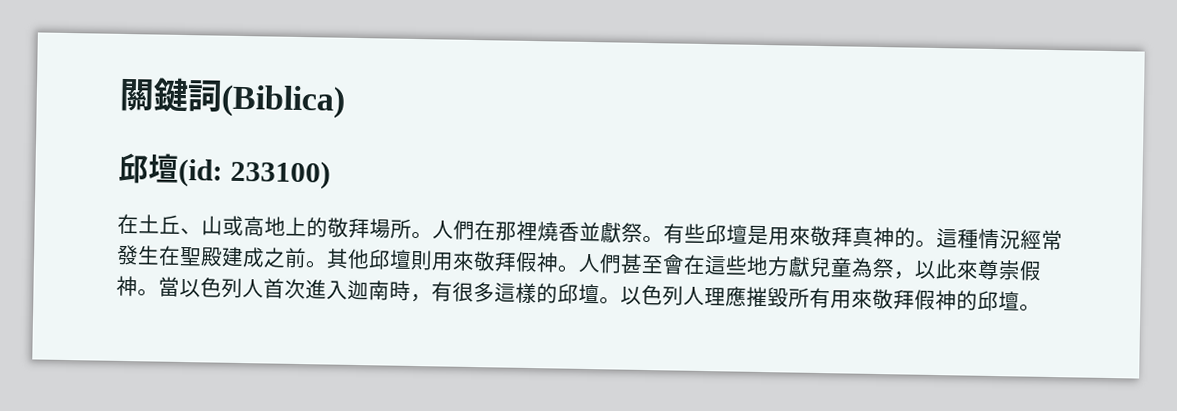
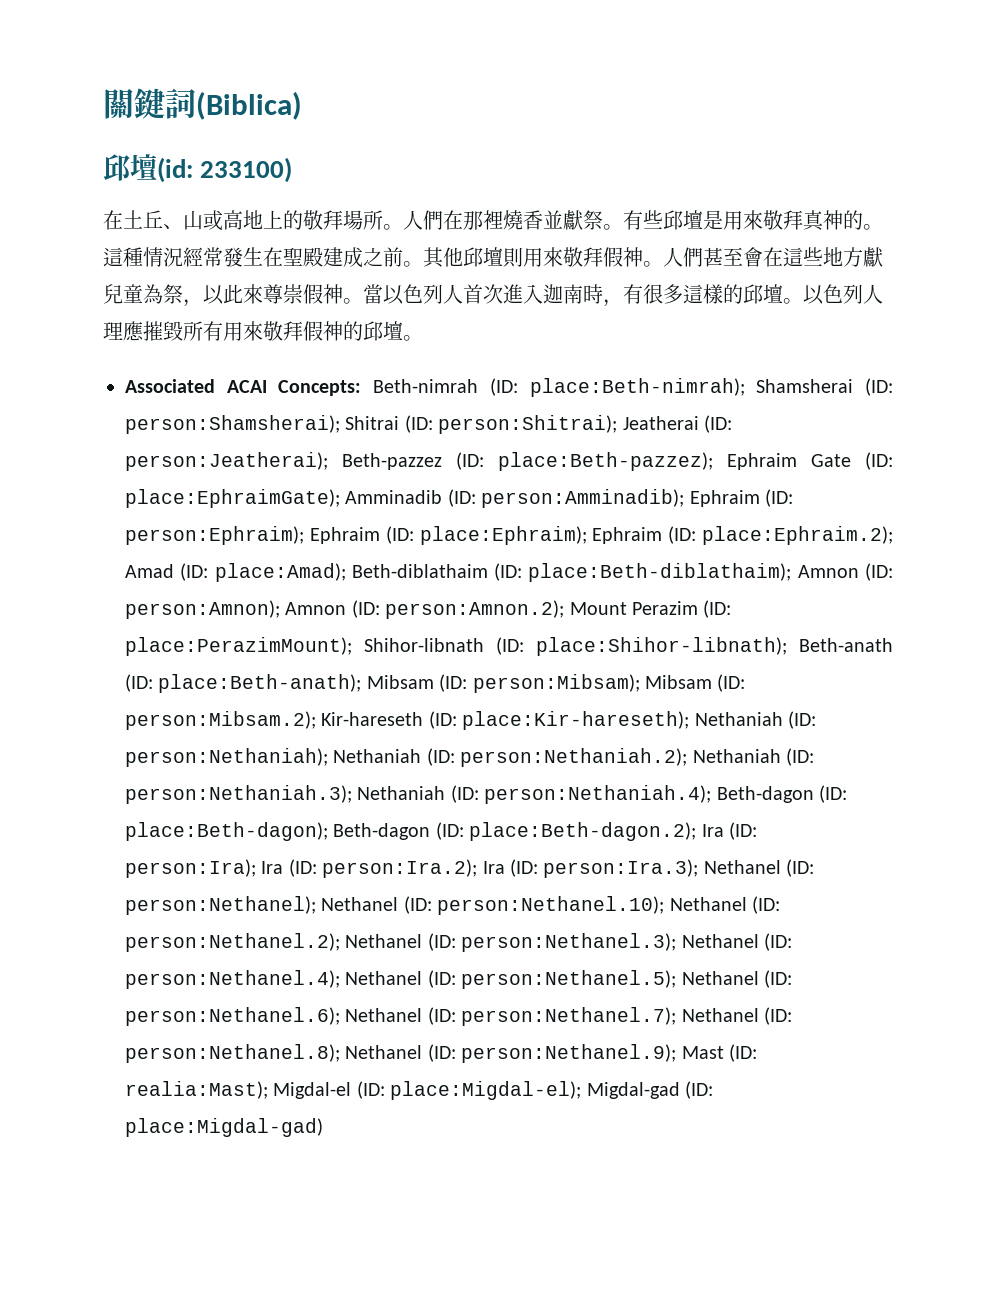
+ Associated ACAI Concepts: Beth-nimrah (ID: place:Beth-nimrah); Shamsherai (ID: person:Shamsherai); Shitrai (ID: person:Shitrai); Jeatherai (ID: person:Jeatherai); Beth-pazzez (ID: place:Beth-pazzez); Ephraim Gate (ID: place:EphraimGate); Amminadib (ID: person:Amminadib); Ephraim (ID: person:Ephraim); Ephraim (ID: place:Ephraim); Ephraim (ID: place:Ephraim.2); Amad (ID: place:Amad); Beth-diblathaim (ID: place:Beth-diblathaim); Amnon (ID: person:Amnon); Amnon (ID: person:Amnon.2); Mount Perazim (ID: place:PerazimMount); Shihor-libnath (ID: place:Shihor-libnath); Beth-anath (ID: place:Beth-anath); Mibsam (ID: person:Mibsam); Mibsam (ID: person:Mibsam.2); Kir-hareseth (ID: place:Kir-hareseth); Nethaniah (ID: person:Nethaniah); Nethaniah (ID: person:Nethaniah.2); Nethaniah (ID: person:Nethaniah.3); Nethaniah (ID: person:Nethaniah.4); Beth-dagon (ID: place:Beth-dagon); Beth-dagon (ID: place:Beth-dagon.2); Ira (ID: person:Ira); Ira (ID: person:Ira.2); Ira (ID: person:Ira.3); Nethanel (ID: person:Nethanel); Nethanel (ID: person:Nethanel.10); Nethanel (ID: person:Nethanel.2); Nethanel (ID: person:Nethanel.3); Nethanel (ID: person:Nethanel.4); Nethanel (ID: person:Nethanel.5); Nethanel (ID: person:Nethanel.6); Nethanel (ID: person:Nethanel.7); Nethanel (ID: person:Nethanel.8); Nethanel (ID: person:Nethanel.9); Mast (ID: realia:Mast); Migdal-el (ID: place:Migdal-el); Migdal-gad (ID: place:Migdal-gad)

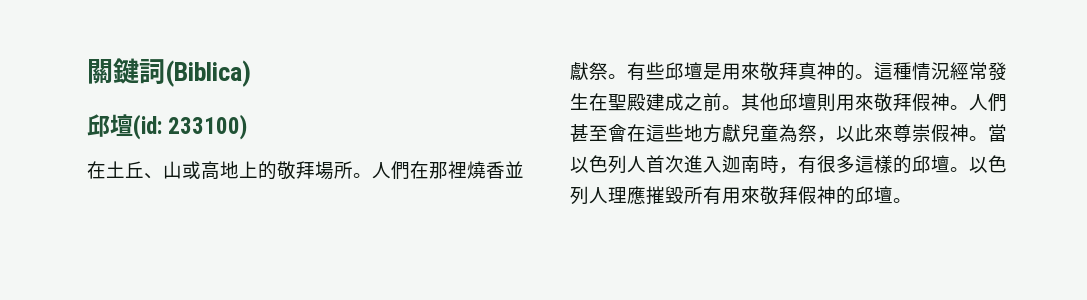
- Associated ACAI Concepts: Beth-nimrah (ID: place:Beth-nimrah); Shamsherai (ID: person:Shamsherai); Shitrai (ID: person:Shitrai); Jeatherai (ID: person:Jeatherai); Beth-pazzez (ID: place:Beth-pazzez); Ephraim Gate (ID: place:EphraimGate); Amminadib (ID: person:Amminadib); Ephraim (ID: person:Ephraim); Ephraim (ID: place:Ephraim); Ephraim (ID: place:Ephraim.2); Amad (ID: place:Amad); Beth-diblathaim (ID: place:Beth-diblathaim); Amnon (ID: person:Amnon); Amnon (ID: person:Amnon.2); Mount Perazim (ID: place:PerazimMount); Shihor-libnath (ID: place:Shihor-libnath); Beth-anath (ID: place:Beth-anath); Mibsam (ID: person:Mibsam); Mibsam (ID: person:Mibsam.2); Kir-hareseth (ID: place:Kir-hareseth); Nethaniah (ID: person:Nethaniah); Nethaniah (ID: person:Nethaniah.2); Nethaniah (ID: person:Nethaniah.3); Nethaniah (ID: person:Nethaniah.4); Beth-dagon (ID: place:Beth-dagon); Beth-dagon (ID: place:Beth-dagon.2); Ira (ID: person:Ira); Ira (ID: person:Ira.2); Ira (ID: person:Ira.3); Nethanel (ID: person:Nethanel); Nethanel (ID: person:Nethanel.10); Nethanel (ID: person:Nethanel.2); Nethanel (ID: person:Nethanel.3); Nethanel (ID: person:Nethanel.4); Nethanel (ID: person:Nethanel.5); Nethanel (ID: person:Nethanel.6); Nethanel (ID: person:Nethanel.7); Nethanel (ID: person:Nethanel.8); Nethanel (ID: person:Nethanel.9); Mast (ID: realia:Mast); Migdal-el (ID: place:Migdal-el); Migdal-gad (ID: place:Migdal-gad)

